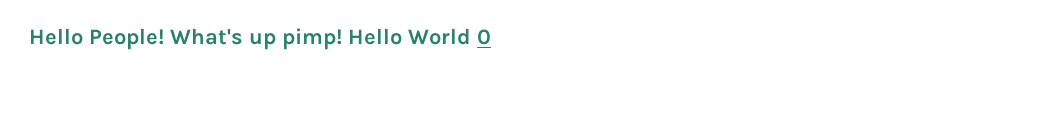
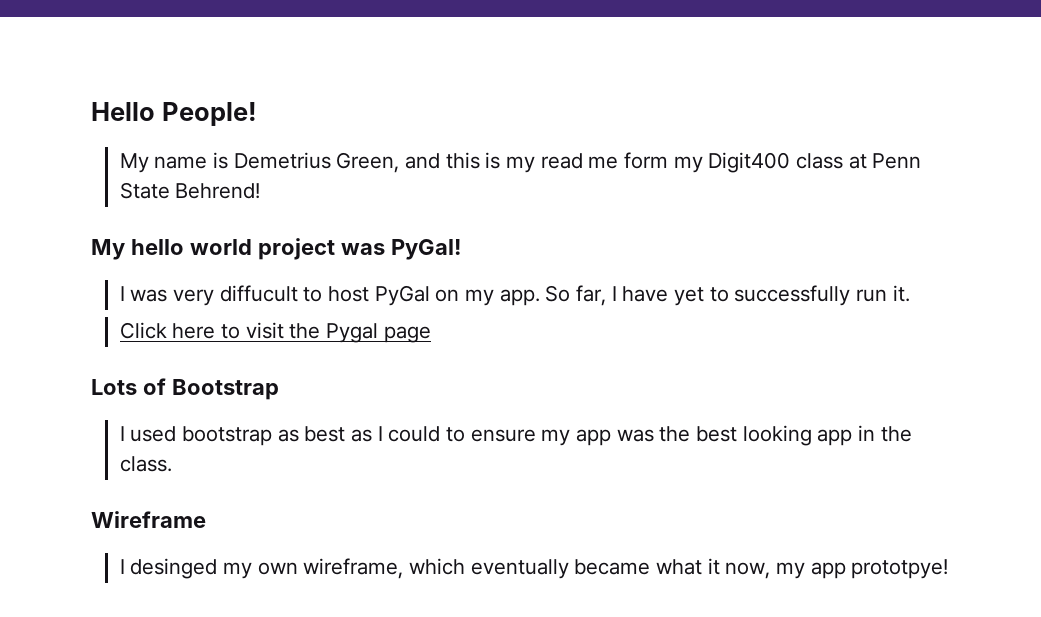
- Hello People! What's up pimp! Hello World 0
+ Hello People!
+ My name is Demetrius Green, and this is my read me form my Digit400 class at Penn State Behrend!
+ My hello world project was PyGal!
+ I was very diffucult to host PyGal on my app. So far, I have yet to successfully run it.
+ Click here to visit the Pygal page
+ Lots of Bootstrap
+ I used bootstrap as best as I could to ensure my app was the best looking app in the class.
+ Wireframe
+ I desinged my own wireframe, which eventually became what it now, my app prototpye!

